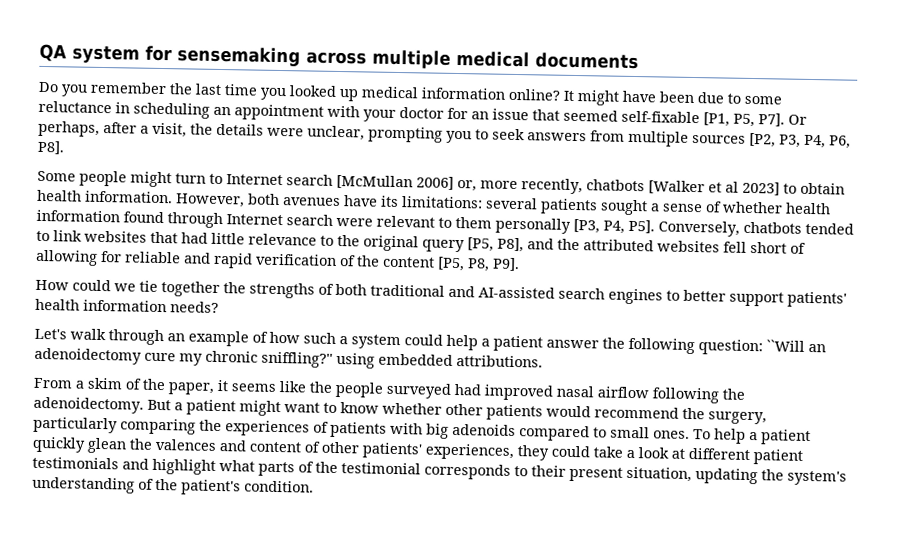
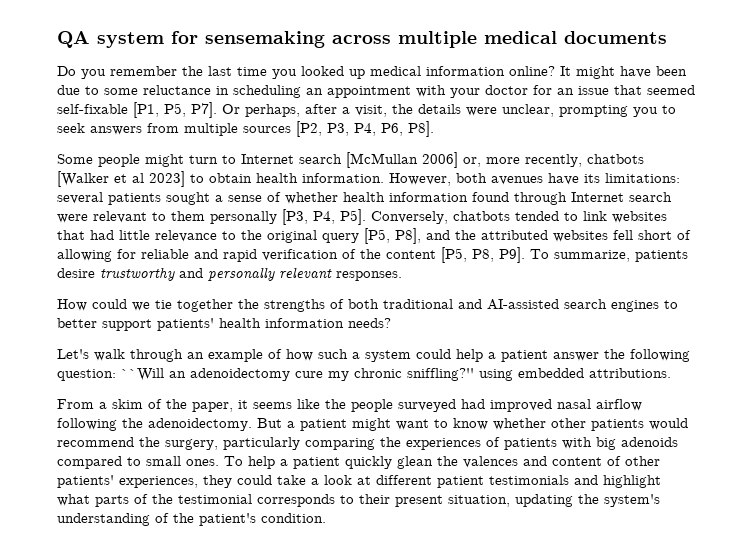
- several patients sought a sense of whether health information found through Internet search were relevant to them personally [P3, P4, P5]. Conversely, chatbots tended to link websites that had little relevance to the original query [P5, P8], and the attributed websites fell short of allowing for reliable and rapid verification of the content [P5, P8, P9].
+ several patients sought a sense of whether health information found through Internet search were relevant to them personally [P3, P4, P5]. Conversely, chatbots tended to link websites that had little relevance to the original query [P5, P8], and the attributed websites fell short of allowing for reliable and rapid verification of the content [P5, P8, P9]. To summarize, patients desire trustworthy and personally relevant responses.

